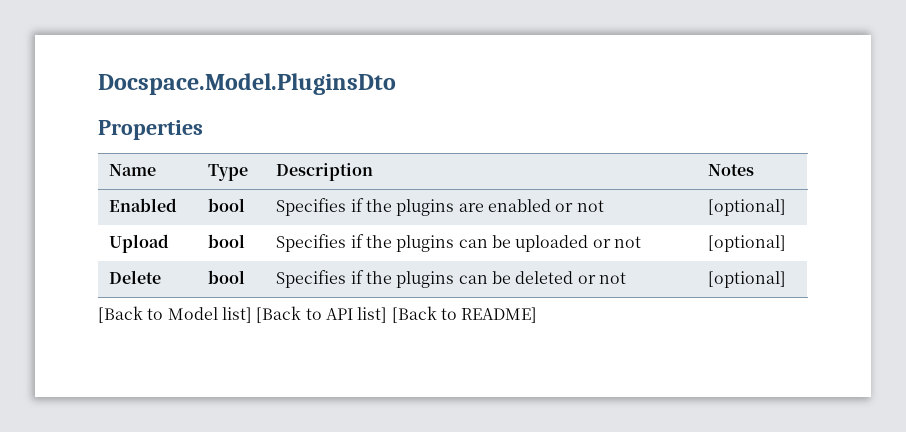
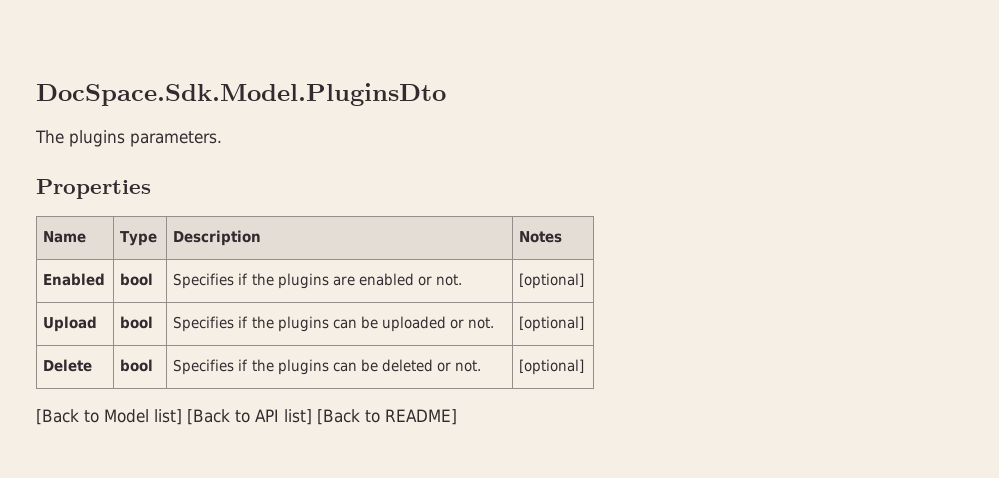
- Docspace.Model.PluginsDto
+ DocSpace.Sdk.Model.PluginsDto
+ The plugins parameters.
- Enabled | bool | Specifies if the plugins are enabled or not | [optional]
+ Enabled | bool | Specifies if the plugins are enabled or not. | [optional]
- Upload | bool | Specifies if the plugins can be uploaded or not | [optional]
+ Upload | bool | Specifies if the plugins can be uploaded or not. | [optional]
- Delete | bool | Specifies if the plugins can be deleted or not | [optional]
+ Delete | bool | Specifies if the plugins can be deleted or not. | [optional]

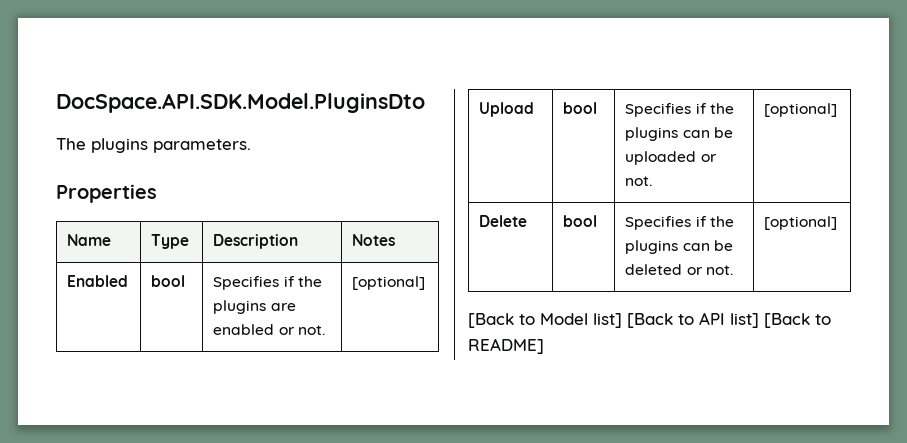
- DocSpace.Sdk.Model.PluginsDto
+ DocSpace.API.SDK.Model.PluginsDto

